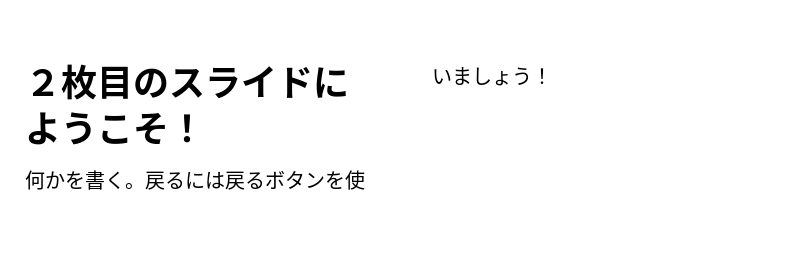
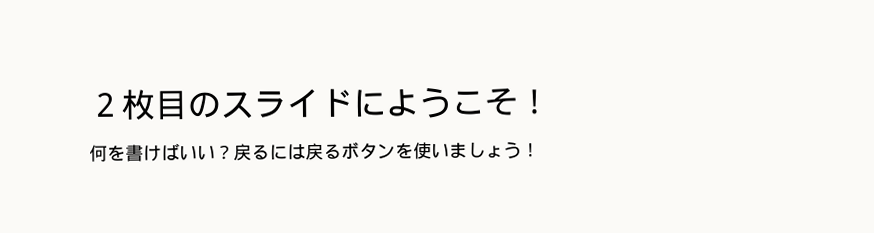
- 何かを書く。
+ 何を書けばいい？

